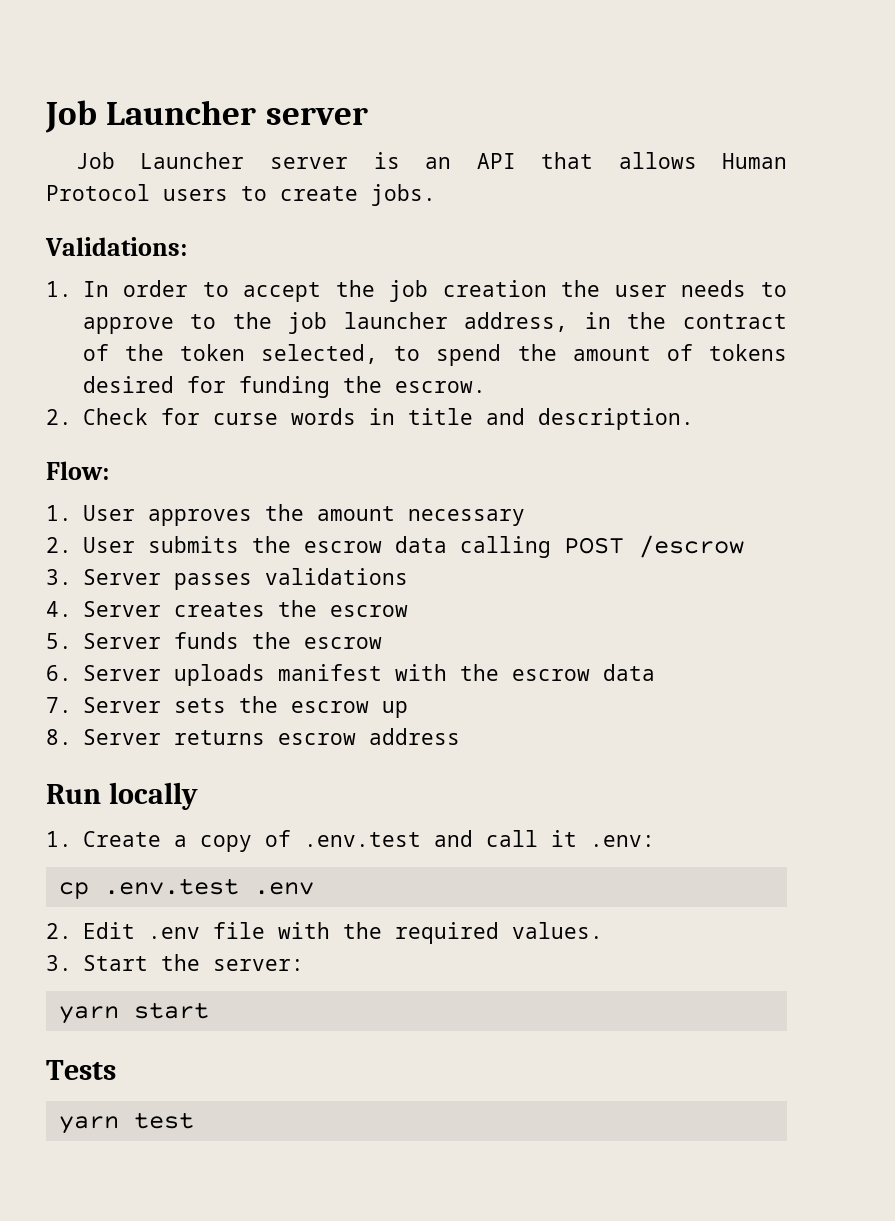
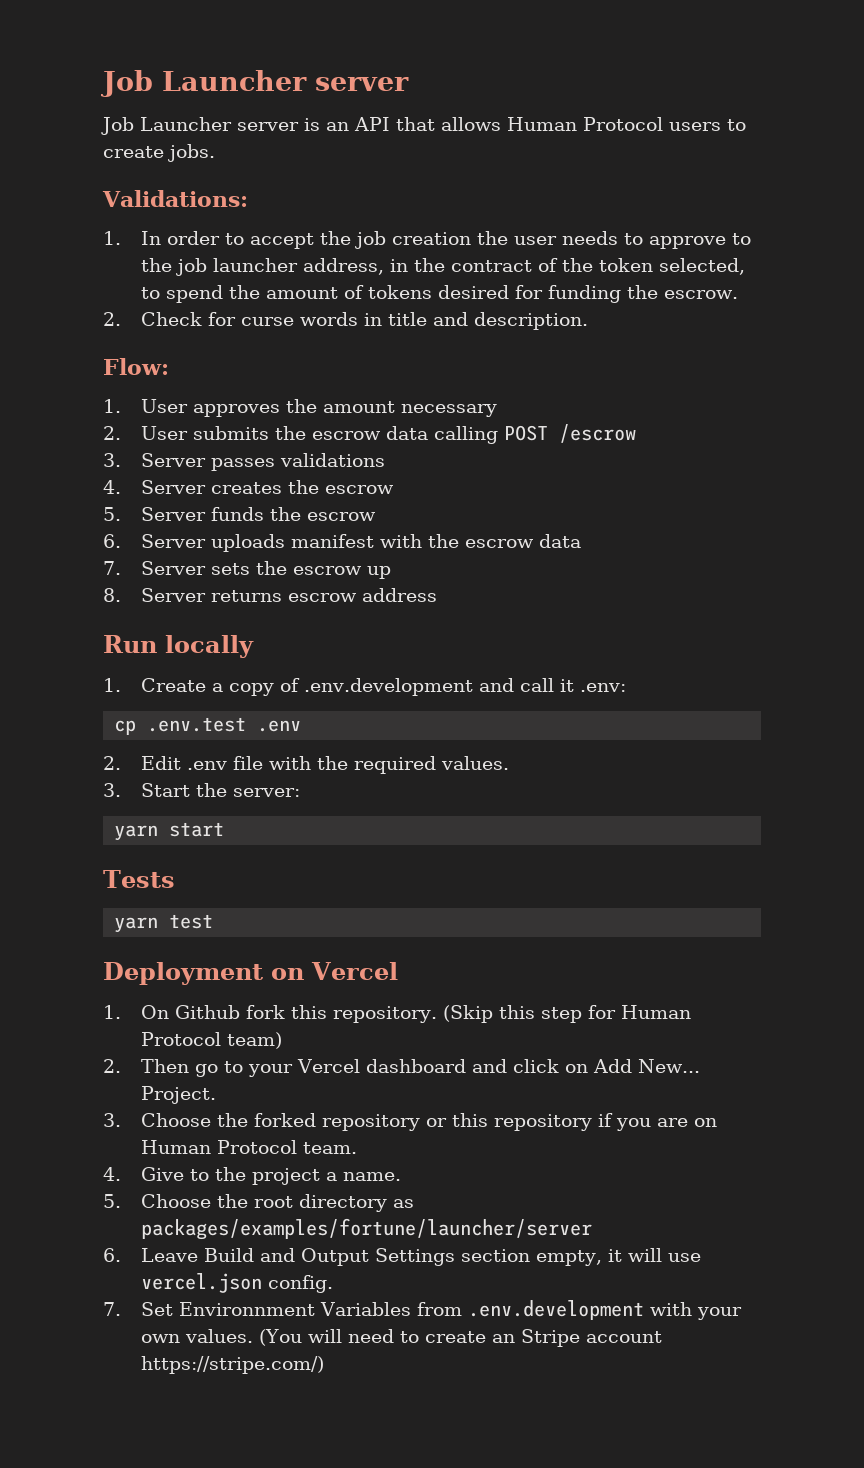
- 1. Create a copy of .env.test and call it .env:
+ 1. Create a copy of .env.development and call it .env:
+ Deployment on Vercel
+ 1. On Github fork this repository. (Skip this step for Human Protocol team)
+ 2. Then go to your Vercel dashboard and click on Add New... Project.
+ 3. Choose the forked repository or this repository if you are on Human Protocol team.
+ 4. Give to the project a name.
+ 5. Choose the root directory as packages/examples/fortune/launcher/server
+ 6. Leave Build and Output Settings section empty, it will use vercel.json config.
+ 7. Set Environnment Variables from .env.development with your own values. (You will need to create an Stripe account https://stripe.com/)

